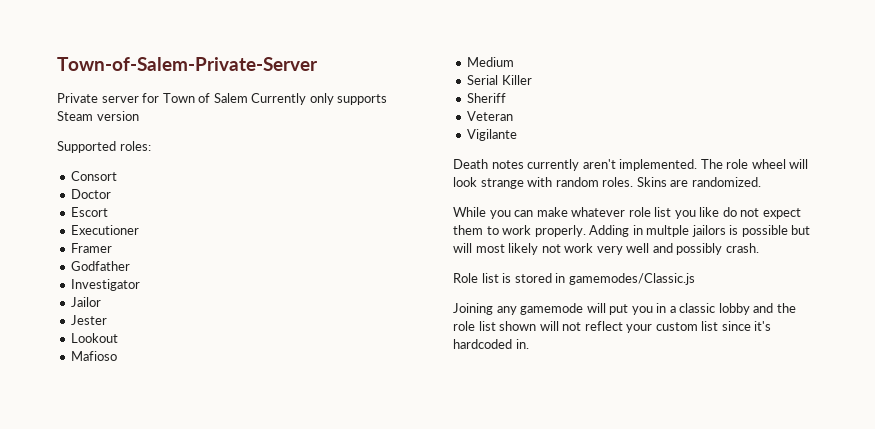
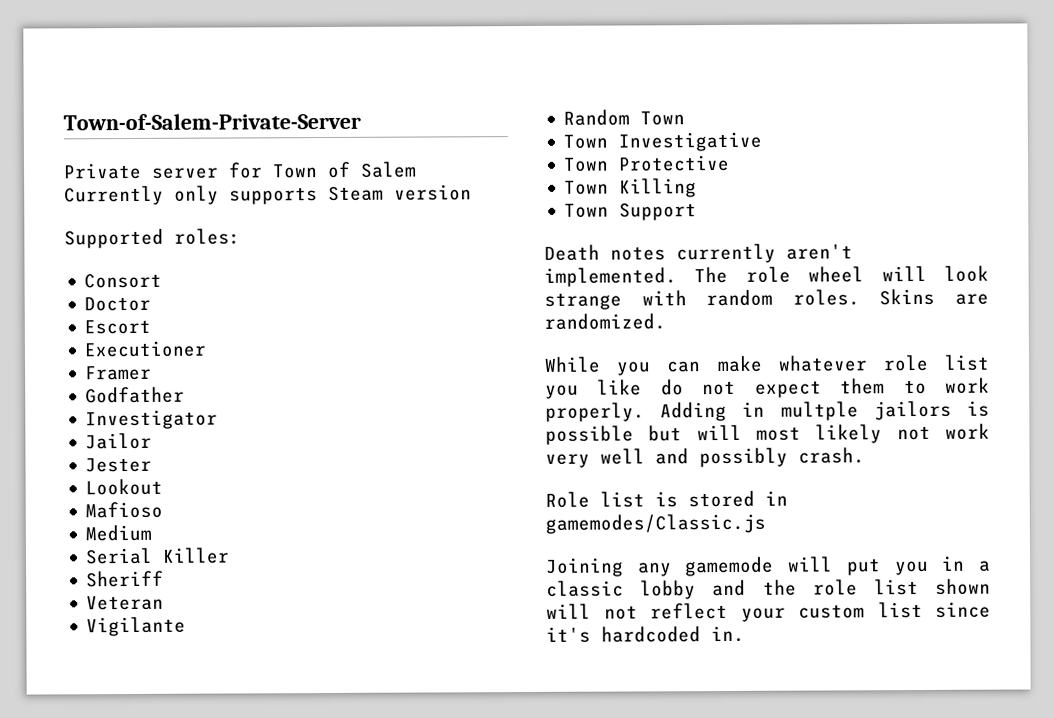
+ Random Town
+ Town Investigative
+ Town Protective
+ Town Killing
+ Town Support

